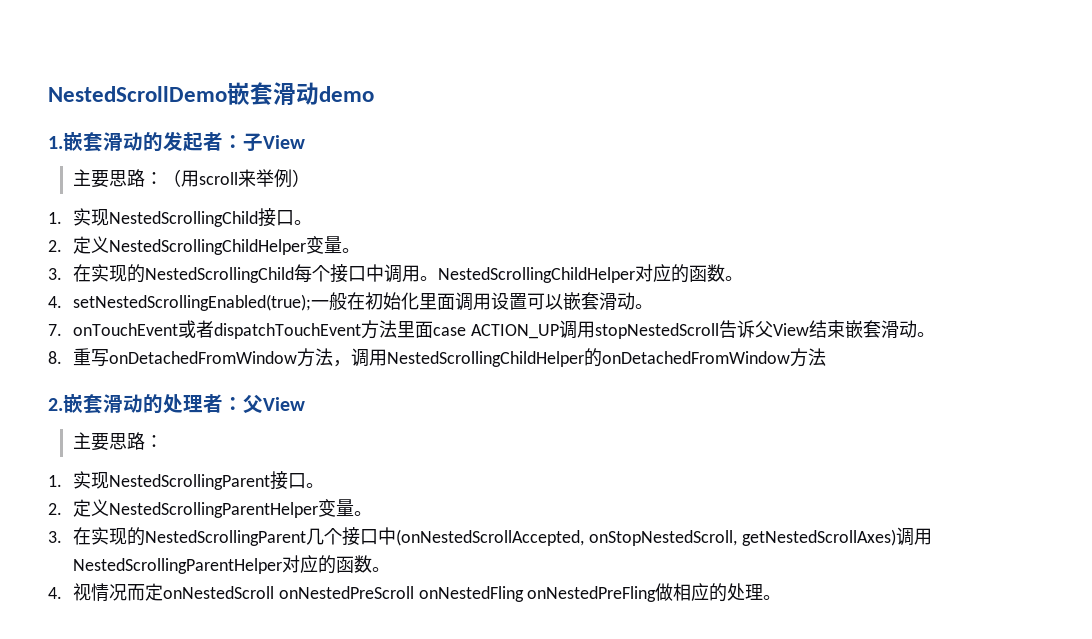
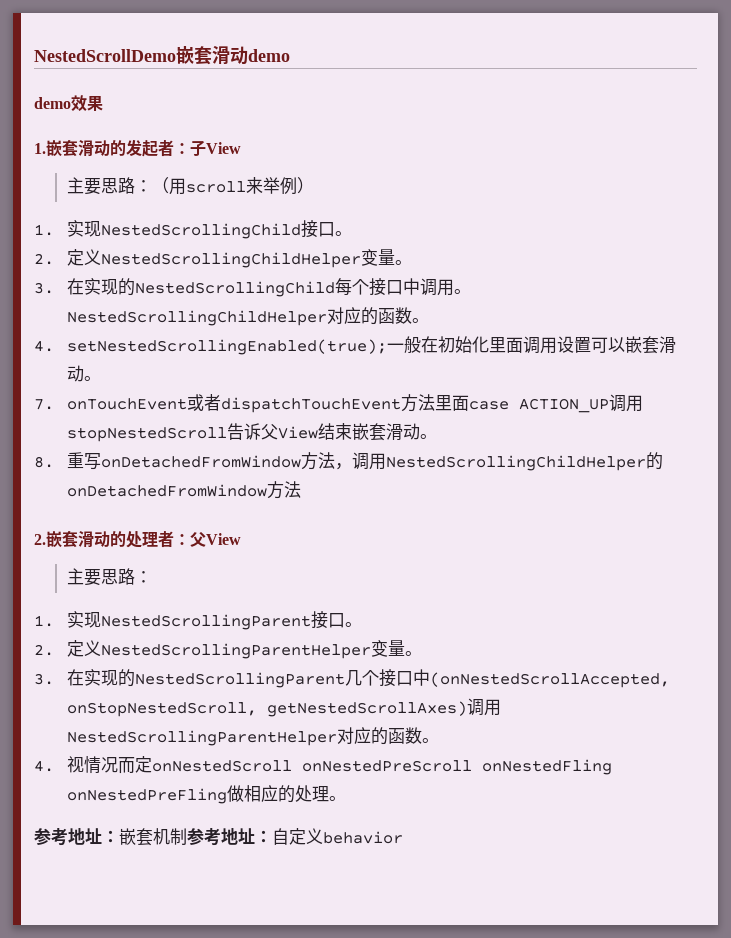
+ demo效果
+ 参考地址：嵌套机制参考地址：自定义behavior

